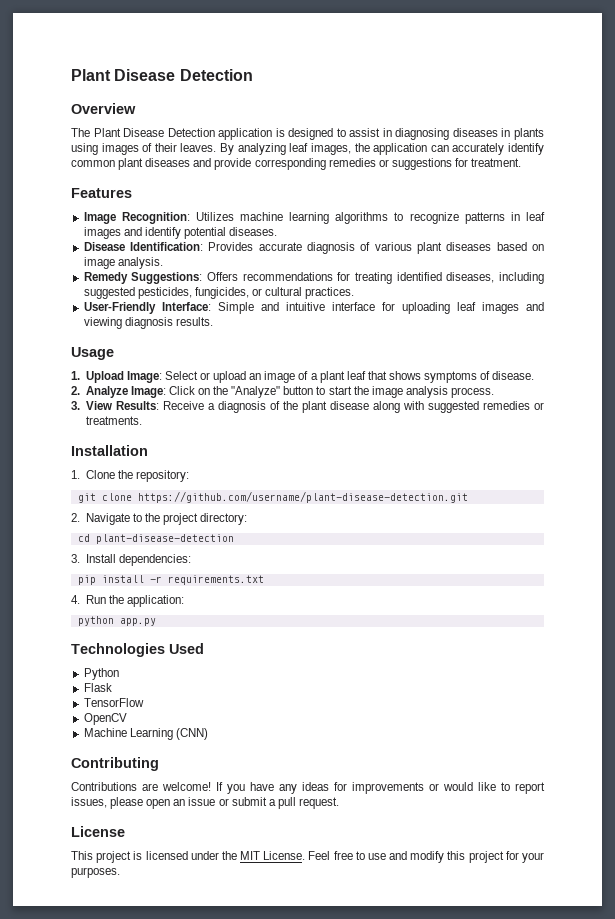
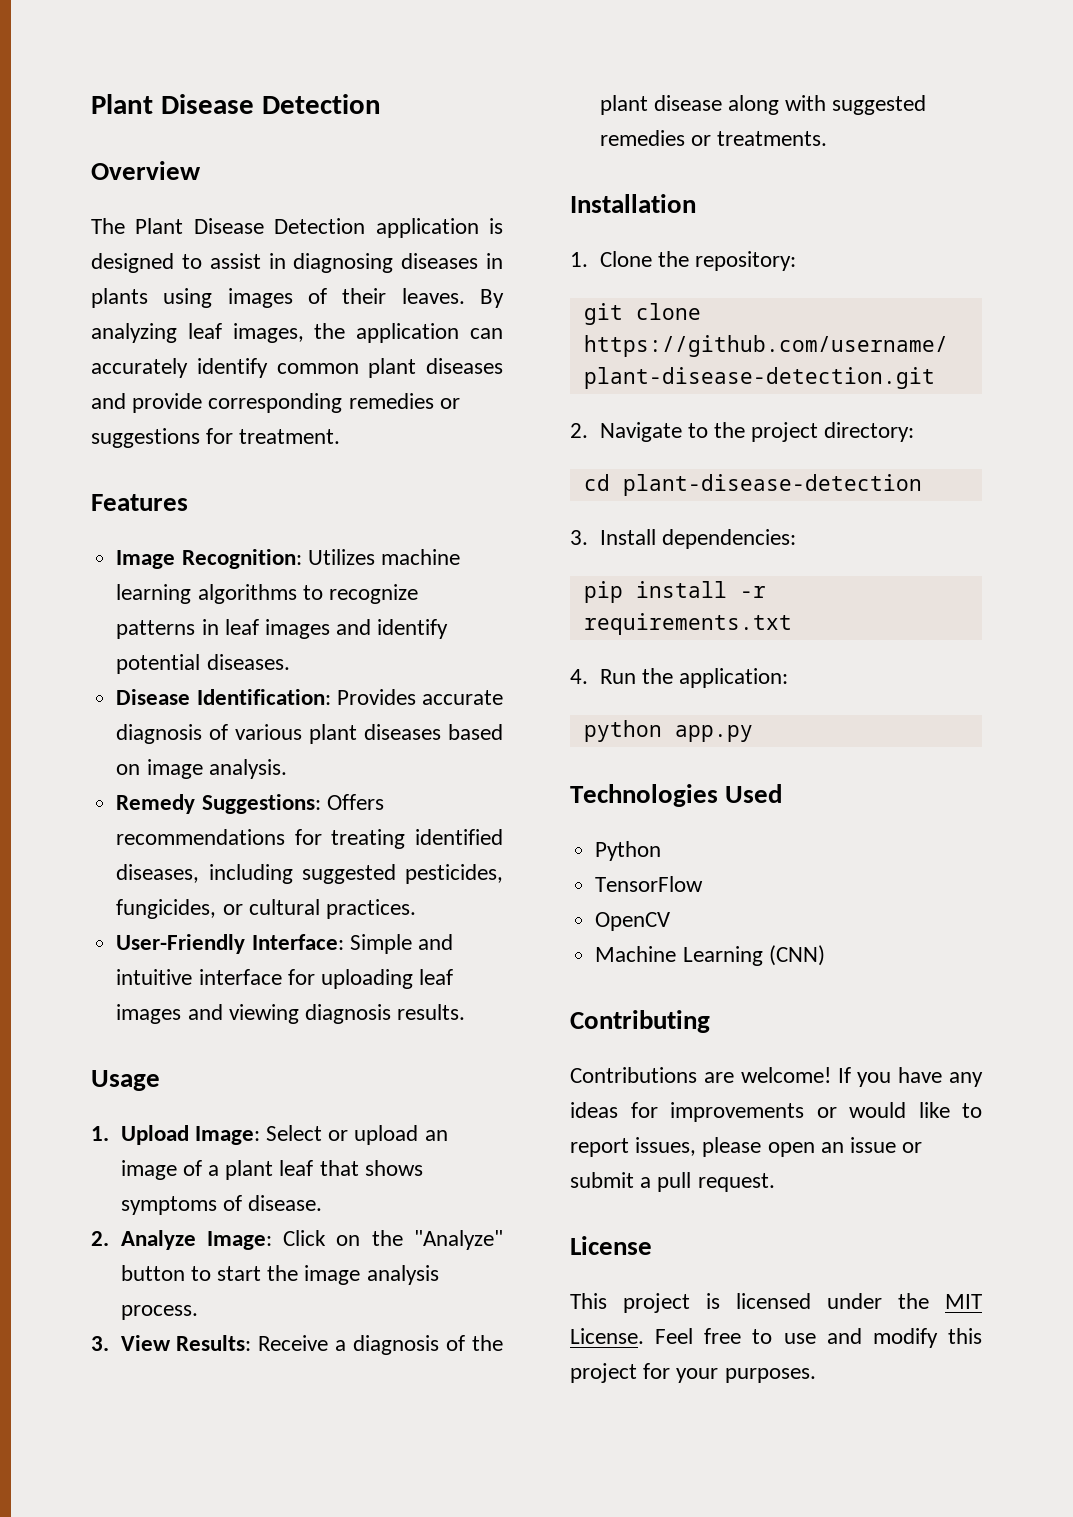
- Flask

